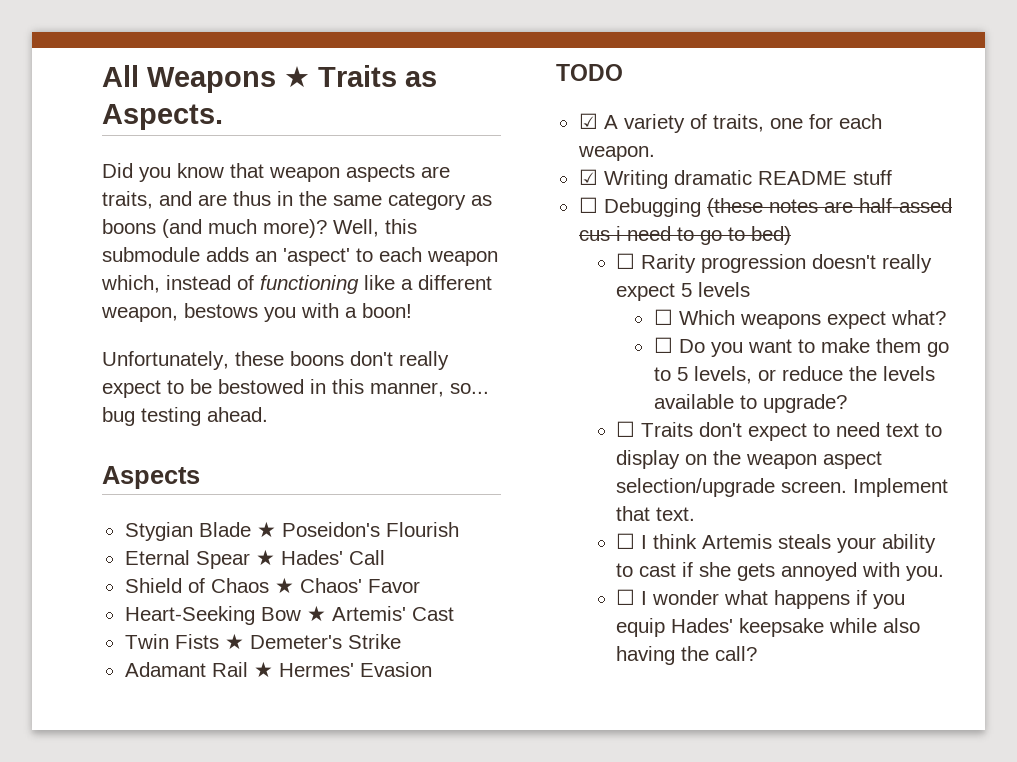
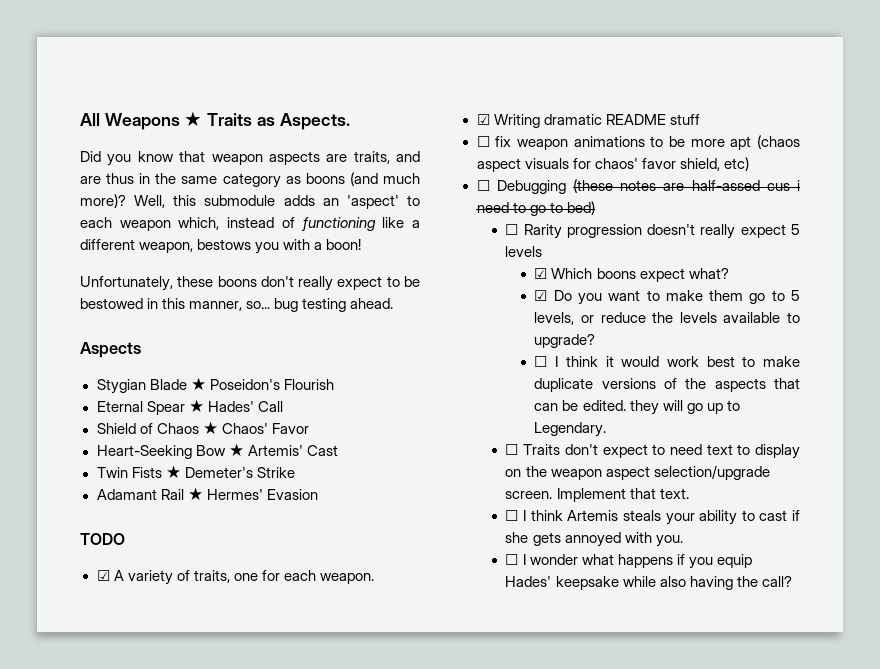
+ ☐ fix weapon animations to be more apt (chaos aspect visuals for chaos' favor shield, etc)
- ☐ Which weapons expect what?
+ ☑ Which boons expect what?
- ☐ Do you want to make them go to 5 levels, or reduce the levels available to upgrade?
+ ☑ Do you want to make them go to 5 levels, or reduce the levels available to upgrade?
+ ☐ I think it would work best to make duplicate versions of the aspects that can be edited. they will go up to Legendary.

